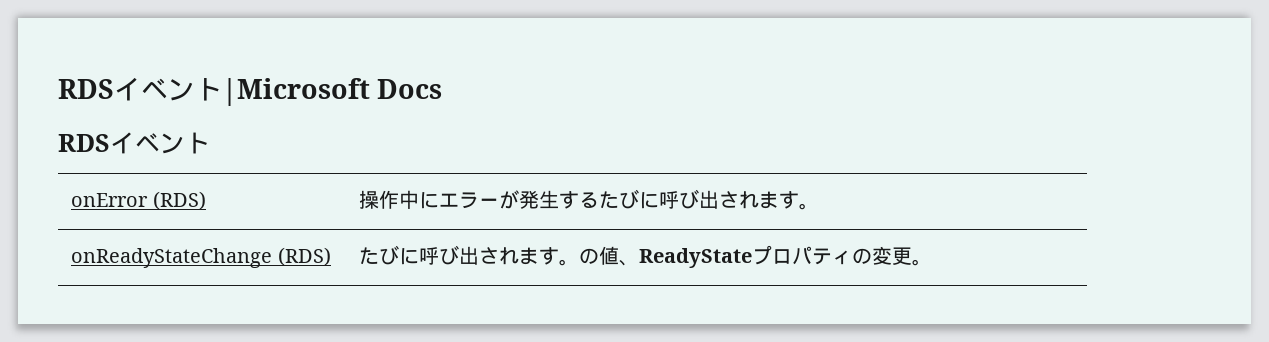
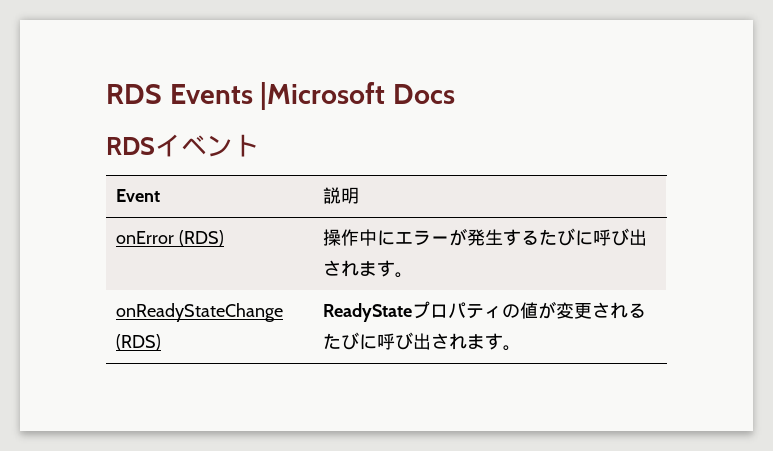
- RDSイベント|Microsoft Docs
+ RDS Events |Microsoft Docs
+ Event | 説明
- onReadyStateChange (RDS) | たびに呼び出されます。の値、ReadyStateプロパティの変更。
+ onReadyStateChange (RDS) | ReadyStateプロパティの値が変更されるたびに呼び出されます。

